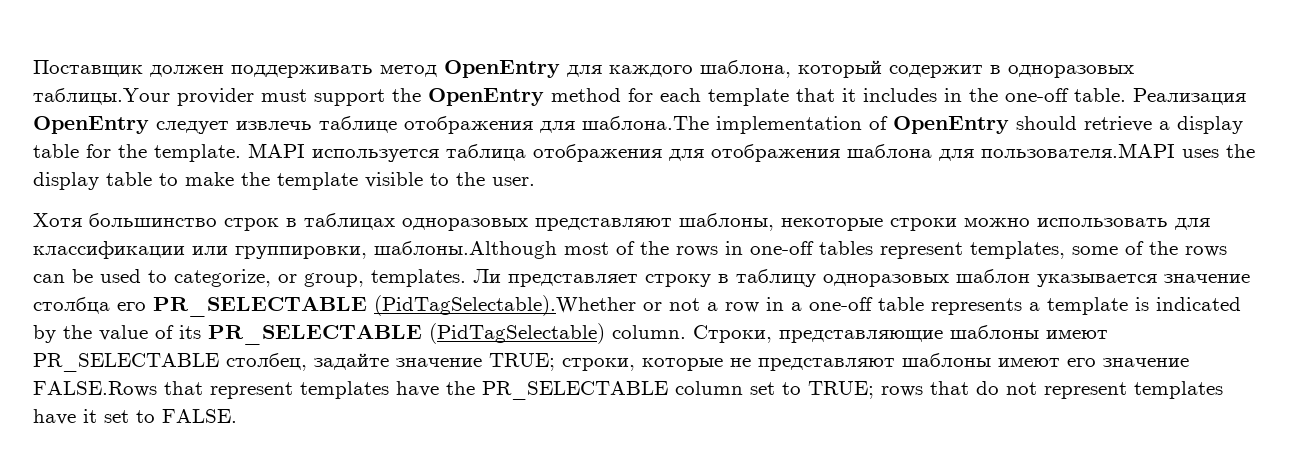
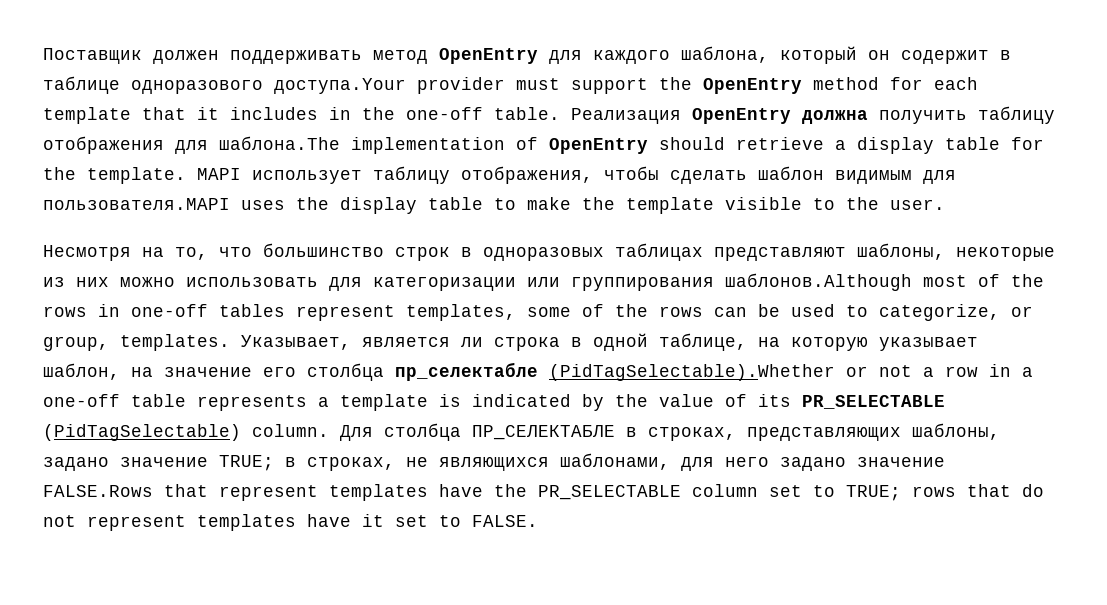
- Поставщик должен поддерживать метод OpenEntry для каждого шаблона, который содержит в одноразовых таблицы.Your provider must support the OpenEntry method for each template that it includes in the one-off table.
+ Поставщик должен поддерживать метод OpenEntry для каждого шаблона, который он содержит в таблице одноразового доступа.Your provider must support the OpenEntry method for each template that it includes in the one-off table.
- Реализация OpenEntry следует извлечь таблице отображения для шаблона.The implementation of OpenEntry should retrieve a display table for the template.
+ Реализация OpenEntry должна получить таблицу отображения для шаблона.The implementation of OpenEntry should retrieve a display table for the template.
- MAPI используется таблица отображения для отображения шаблона для пользователя.MAPI uses the display table to make the template visible to the user.
+ MAPI использует таблицу отображения, чтобы сделать шаблон видимым для пользователя.MAPI uses the display table to make the template visible to the user.
- Хотя большинство строк в таблицах одноразовых представляют шаблоны, некоторые строки можно использовать для классификации или группировки, шаблоны.Although most of the rows in one-off tables represent templates, some of the rows can be used to categorize, or group, templates.
+ Несмотря на то, что большинство строк в одноразовых таблицах представляют шаблоны, некоторые из них можно использовать для категоризации или группирования шаблонов.Although most of the rows in one-off tables represent templates, some of the rows can be used to categorize, or group, templates.
- Ли представляет строку в таблицу одноразовых шаблон указывается значение столбца его PR_SELECTABLE (PidTagSelectable).Whether or not a row in a one-off table represents a template is indicated by the value of its PR_SELECTABLE (PidTagSelectable) column.
+ Указывает, является ли строка в одной таблице, на которую указывает шаблон, на значение его столбца пр_селектабле (PidTagSelectable).Whether or not a row in a one-off table represents a template is indicated by the value of its PR_SELECTABLE (PidTagSelectable) column.
- Строки, представляющие шаблоны имеют PR_SELECTABLE столбец, задайте значение TRUE; строки, которые не представляют шаблоны имеют его значение FALSE.Rows that represent templates have the PR_SELECTABLE column set to TRUE; rows that do not represent templates have it set to FALSE.
+ Для столбца ПР_СЕЛЕКТАБЛЕ в строках, представляющих шаблоны, задано значение TRUE; в строках, не являющихся шаблонами, для него задано значение FALSE.Rows that represent templates have the PR_SELECTABLE column set to TRUE; rows that do not represent templates have it set to FALSE.

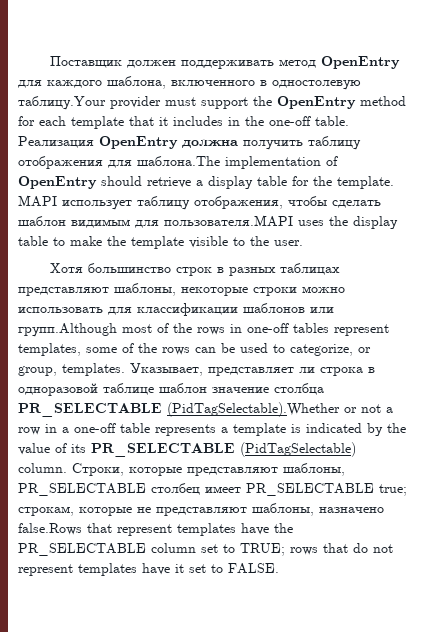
- Поставщик должен поддерживать метод OpenEntry для каждого шаблона, который он содержит в таблице одноразового доступа.Your provider must support the OpenEntry method for each template that it includes in the one-off table.
+ Поставщик должен поддерживать метод OpenEntry для каждого шаблона, включенного в одностолевую таблицу.Your provider must support the OpenEntry method for each template that it includes in the one-off table.
- Несмотря на то, что большинство строк в одноразовых таблицах представляют шаблоны, некоторые из них можно использовать для категоризации или группирования шаблонов.Although most of the rows in one-off tables represent templates, some of the rows can be used to categorize, or group, templates.
+ Хотя большинство строк в разных таблицах представляют шаблоны, некоторые строки можно использовать для классификации шаблонов или групп.Although most of the rows in one-off tables represent templates, some of the rows can be used to categorize, or group, templates.
- Указывает, является ли строка в одной таблице, на которую указывает шаблон, на значение его столбца пр_селектабле (PidTagSelectable).Whether or not a row in a one-off table represents a template is indicated by the value of its PR_SELECTABLE (PidTagSelectable) column.
+ Указывает, представляет ли строка в одноразовой таблице шаблон значение столбца PR_SELECTABLE (PidTagSelectable).Whether or not a row in a one-off table represents a template is indicated by the value of its PR_SELECTABLE (PidTagSelectable) column.
- Для столбца ПР_СЕЛЕКТАБЛЕ в строках, представляющих шаблоны, задано значение TRUE; в строках, не являющихся шаблонами, для него задано значение FALSE.Rows that represent templates have the PR_SELECTABLE column set to TRUE; rows that do not represent templates have it set to FALSE.
+ Строки, которые представляют шаблоны, PR_SELECTABLE столбец имеет PR_SELECTABLE true; строкам, которые не представляют шаблоны, назначено false.Rows that represent templates have the PR_SELECTABLE column set to TRUE; rows that do not represent templates have it set to FALSE.

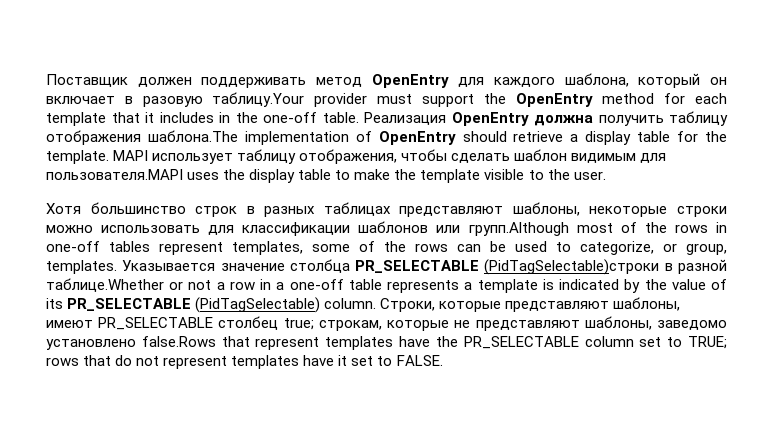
- Поставщик должен поддерживать метод OpenEntry для каждого шаблона, включенного в одностолевую таблицу.Your provider must support the OpenEntry method for each template that it includes in the one-off table.
+ Поставщик должен поддерживать метод OpenEntry для каждого шаблона, который он включает в разовую таблицу.Your provider must support the OpenEntry method for each template that it includes in the one-off table.
- Реализация OpenEntry должна получить таблицу отображения для шаблона.The implementation of OpenEntry should retrieve a display table for the template.
+ Реализация OpenEntry должна получить таблицу отображения шаблона.The implementation of OpenEntry should retrieve a display table for the template.
- Указывает, представляет ли строка в одноразовой таблице шаблон значение столбца PR_SELECTABLE (PidTagSelectable).Whether or not a row in a one-off table represents a template is indicated by the value of its PR_SELECTABLE (PidTagSelectable) column.
+ Указывается значение столбца PR_SELECTABLE (PidTagSelectable)строки в разной таблице.Whether or not a row in a one-off table represents a template is indicated by the value of its PR_SELECTABLE (PidTagSelectable) column.
- Строки, которые представляют шаблоны, PR_SELECTABLE столбец имеет PR_SELECTABLE true; строкам, которые не представляют шаблоны, назначено false.Rows that represent templates have the PR_SELECTABLE column set to TRUE; rows that do not represent templates have it set to FALSE.
+ Строки, которые представляют шаблоны, имеют PR_SELECTABLE столбец true; строкам, которые не представляют шаблоны, заведомо установлено false.Rows that represent templates have the PR_SELECTABLE column set to TRUE; rows that do not represent templates have it set to FALSE.

